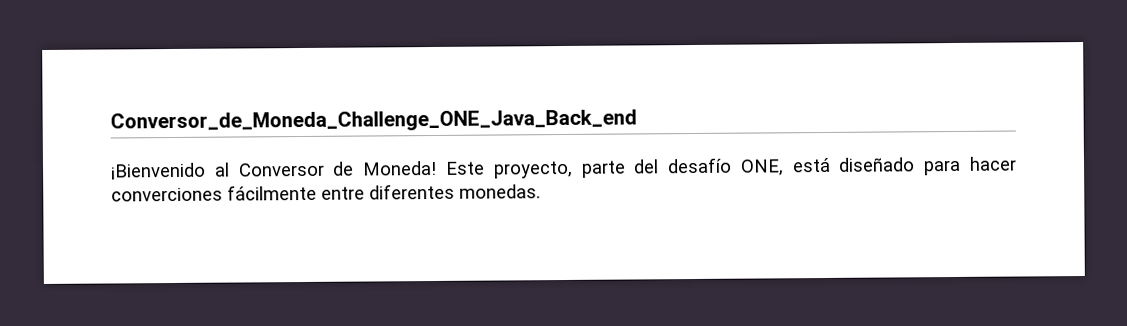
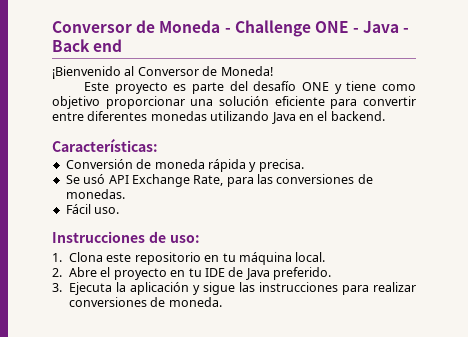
- Conversor_de_Moneda_Challenge_ONE_Java_Back_end
+ Conversor de Moneda - Challenge ONE - Java - Back end
- ¡Bienvenido al Conversor de Moneda! Este proyecto, parte del desafío ONE, está diseñado para hacer converciones fácilmente entre diferentes monedas.
+ ¡Bienvenido al Conversor de Moneda!
+ Este proyecto es parte del desafío ONE y tiene como objetivo proporcionar una solución eficiente para convertir entre diferentes monedas utilizando Java en el backend.
+ Características:
+ Conversión de moneda rápida y precisa.
+ Se usó API Exchange Rate, para las conversiones de monedas.
+ Fácil uso.
+ Instrucciones de uso:
+ 1. Clona este repositorio en tu máquina local.
+ 2. Abre el proyecto en tu IDE de Java preferido.
+ 3. Ejecuta la aplicación y sigue las instrucciones para realizar conversiones de moneda.

